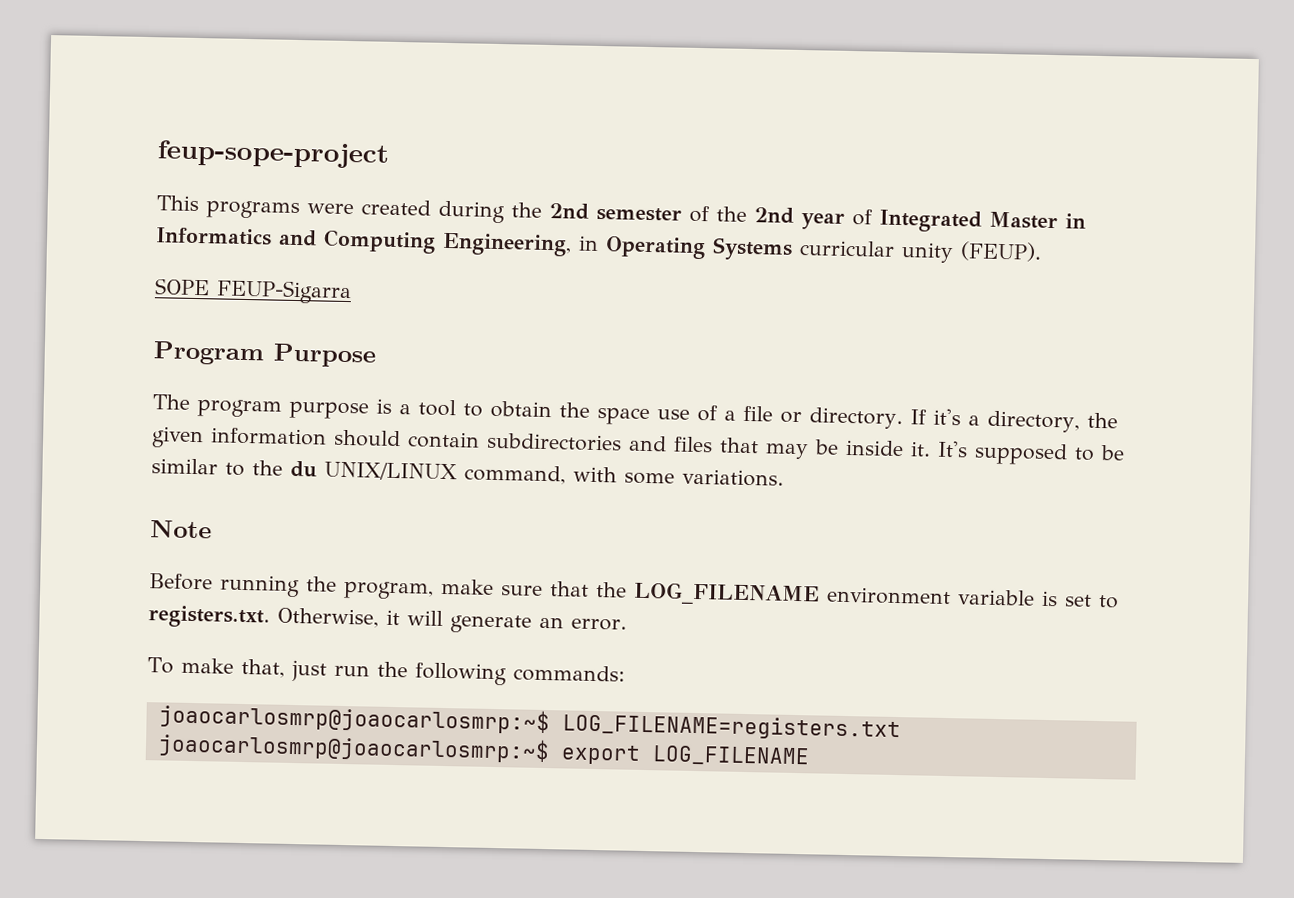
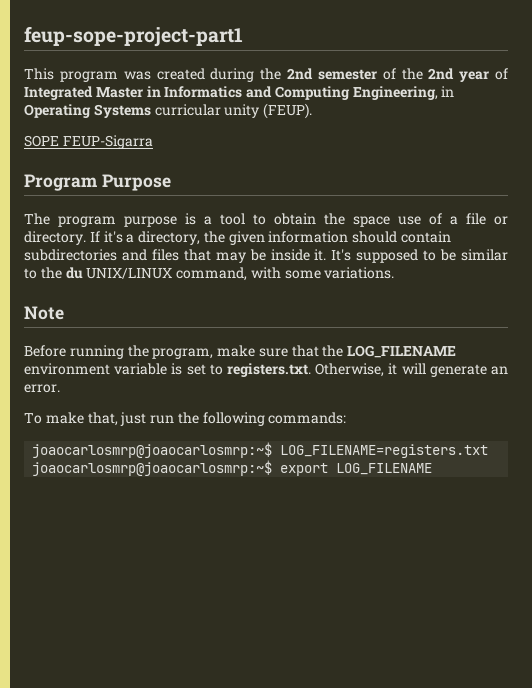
- feup-sope-project
+ feup-sope-project-part1
- This programs were created during the 2nd semester of the 2nd year of Integrated Master in Informatics and Computing Engineering, in Operating Systems curricular unity (FEUP).
+ This program was created during the 2nd semester of the 2nd year of Integrated Master in Informatics and Computing Engineering, in Operating Systems curricular unity (FEUP).

